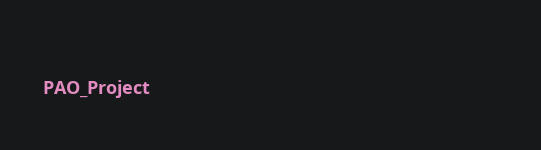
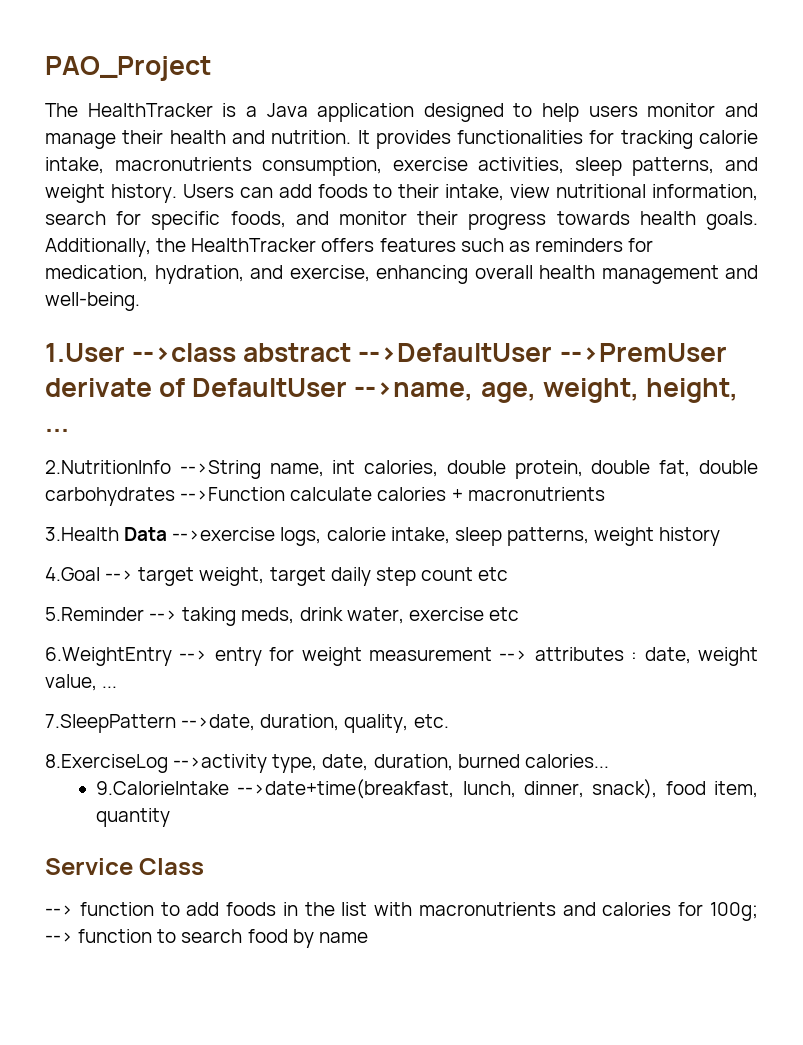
+ The HealthTracker is a Java application designed to help users monitor and manage their health and nutrition. It provides functionalities for tracking calorie intake, macronutrients consumption, exercise activities, sleep patterns, and weight history. Users can add foods to their intake, view nutritional information, search for specific foods, and monitor their progress towards health goals. Additionally, the HealthTracker offers features such as reminders for medication, hydration, and exercise, enhancing overall health management and well-being.
+ 1.User -->class abstract -->DefaultUser -->PremUser derivate of DefaultUser -->name, age, weight, height, ...
+ 2.NutritionInfo -->String name, int calories, double protein, double fat, double carbohydrates -->Function calculate calories + macronutrients
+ 3.Health Data -->exercise logs, calorie intake, sleep patterns, weight history
+ 4.Goal --> target weight, target daily step count etc
+ 5.Reminder --> taking meds, drink water, exercise etc
+ 6.WeightEntry --> entry for weight measurement --> attributes : date, weight value, ...
+ 7.SleepPattern -->date, duration, quality, etc.
+ 8.ExerciseLog -->activity type, date, duration, burned calories...
+ 9.CalorieIntake -->date+time(breakfast, lunch, dinner, snack), food item, quantity
+ Service Class
+ --> function to add foods in the list with macronutrients and calories for 100g; --> function to search food by name

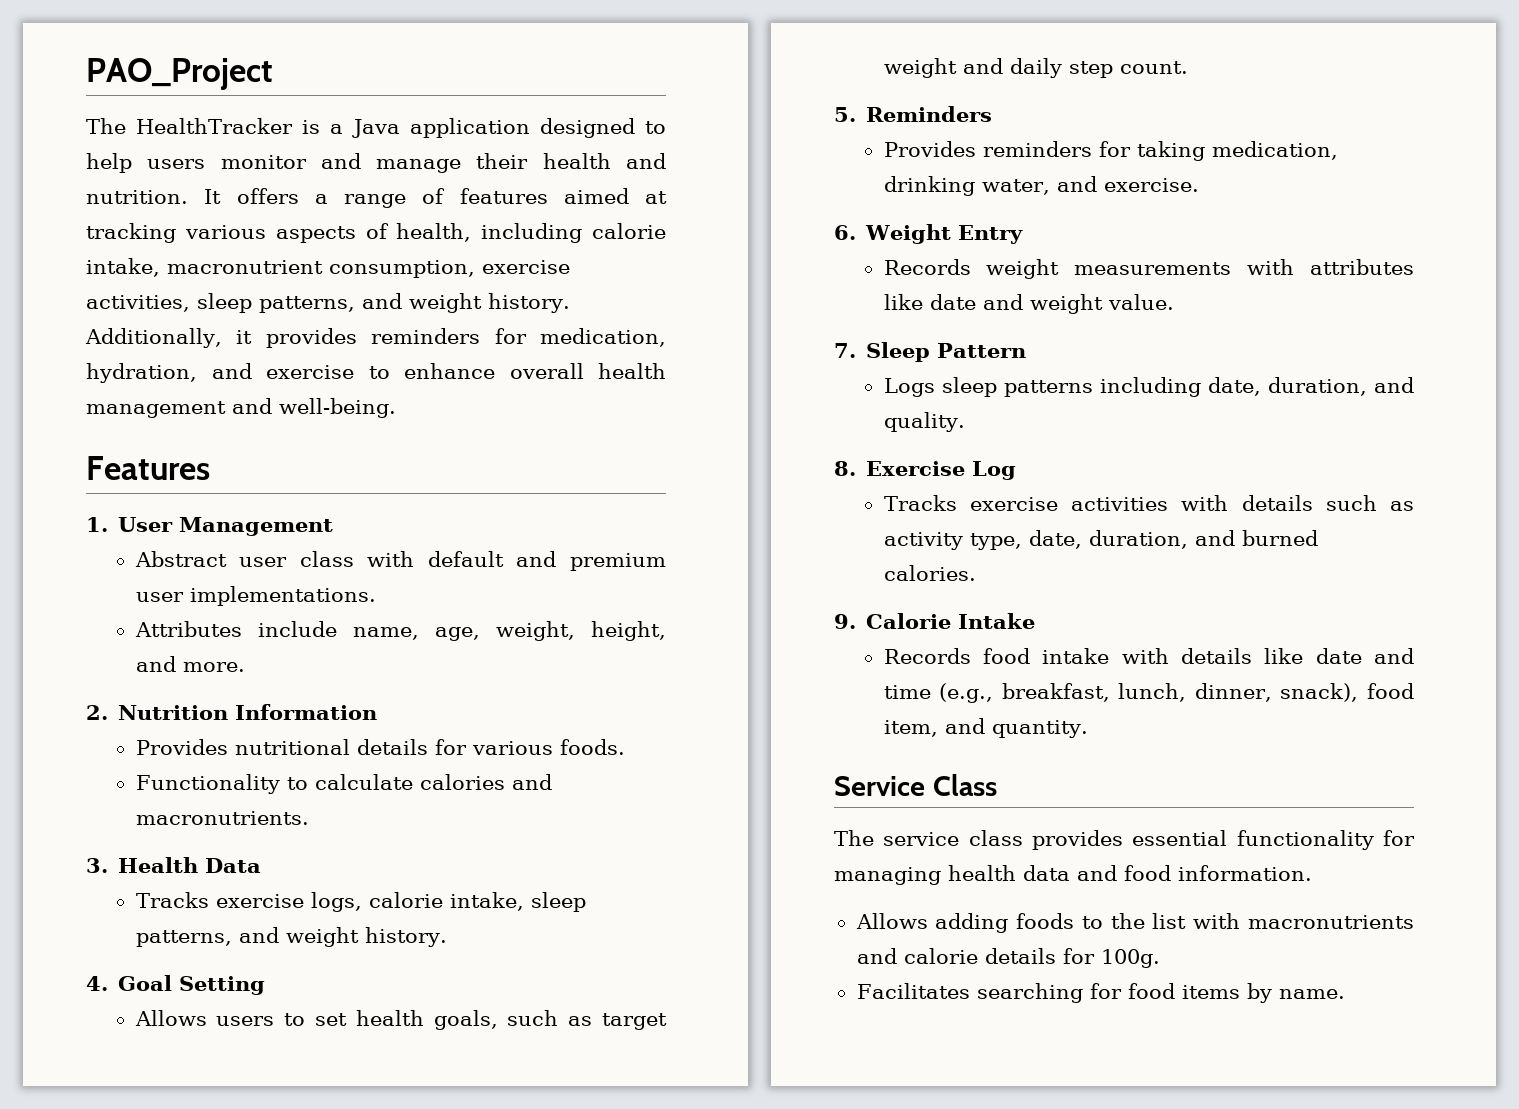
- It provides functionalities for tracking calorie intake, macronutrients consumption, exercise activities, sleep patterns, and weight history.
+ It offers a range of features aimed at tracking various aspects of health, including calorie intake, macronutrient consumption, exercise activities, sleep patterns, and weight history.
- Users can add foods to their intake, view nutritional information, search for specific foods, and monitor their progress towards health goals. Additionally, the HealthTracker offers features such as reminders for medication, hydration, and exercise, enhancing overall health management and well-being.
+ Additionally, it provides reminders for medication, hydration, and exercise to enhance overall health management and well-being.
- 1.User -->class abstract -->DefaultUser -->PremUser derivate of DefaultUser -->name, age, weight, height, ...
- 2.NutritionInfo -->String name, int calories, double protein, double fat, double carbohydrates -->Function calculate calories + macronutrients
- 3.Health Data -->exercise logs, calorie intake, sleep patterns, weight history
- 4.Goal --> target weight, target daily step count etc
- 5.Reminder --> taking meds, drink water, exercise etc
- 6.WeightEntry --> entry for weight measurement --> attributes : date, weight value, ...
- 7.SleepPattern -->date, duration, quality, etc.
- 8.ExerciseLog -->activity type, date, duration, burned calories...
- 9.CalorieIntake -->date+time(breakfast, lunch, dinner, snack), food item, quantity
+ Features
+ 1. User Management
+ Abstract user class with default and premium user implementations.
+ Attributes include name, age, weight, height, and more.
+ 2. Nutrition Information
+ Provides nutritional details for various foods.
+ Functionality to calculate calories and macronutrients.
+ 3. Health Data
+ Tracks exercise logs, calorie intake, sleep patterns, and weight history.
+ 4. Goal Setting
+ Allows users to set health goals, such as target weight and daily step count.
+ 5. Reminders
+ Provides reminders for taking medication, drinking water, and exercise.
+ 6. Weight Entry
+ Records weight measurements with attributes like date and weight value.
+ 7. Sleep Pattern
+ Logs sleep patterns including date, duration, and quality.
+ 8. Exercise Log
+ Tracks exercise activities with details such as activity type, date, duration, and burned calories.
+ 9. Calorie Intake
+ Records food intake with details like date and time (e.g., breakfast, lunch, dinner, snack), food item, and quantity.
- --> function to add foods in the list with macronutrients and calories for 100g; --> function to search food by name
+ The service class provides essential functionality for managing health data and food information.
+ Allows adding foods to the list with macronutrients and calorie details for 100g.
+ Facilitates searching for food items by name.

